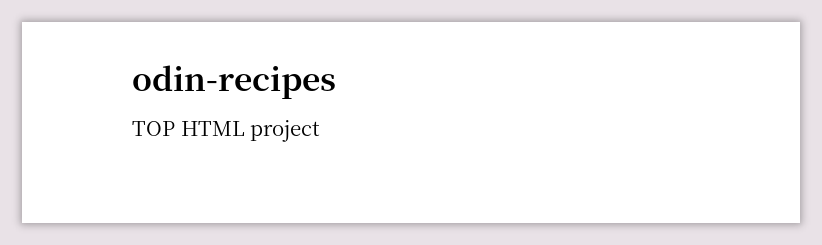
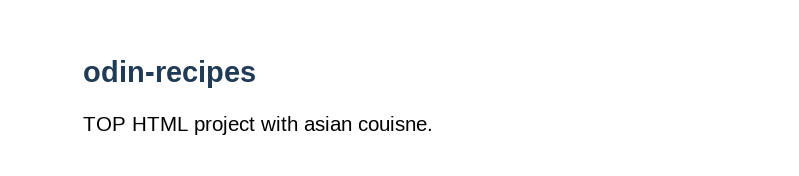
- TOP HTML project
+ TOP HTML project with asian couisne.

